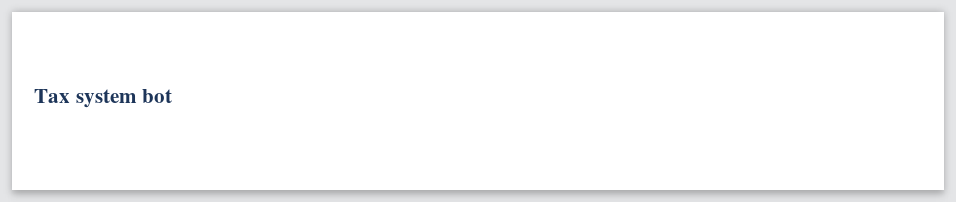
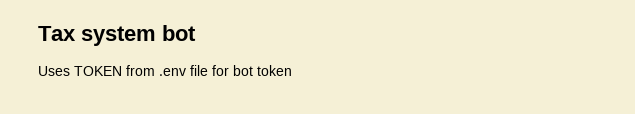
+ Uses TOKEN from .env file for bot token

